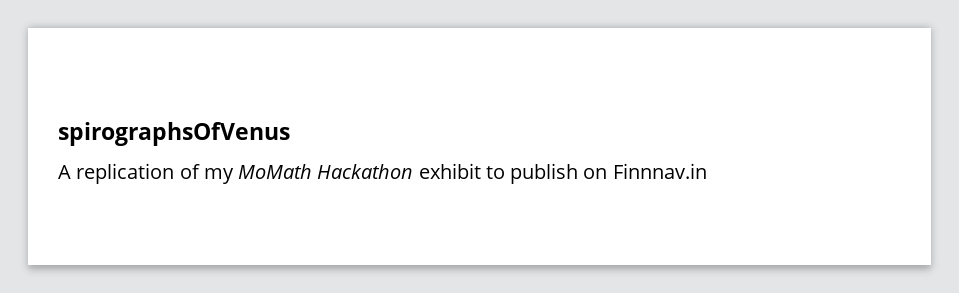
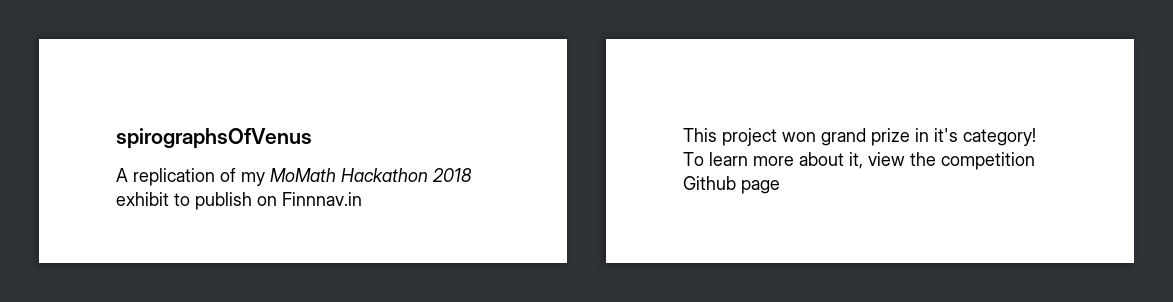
- A replication of my MoMath Hackathon exhibit to publish on Finnnav.in
+ A replication of my MoMath Hackathon 2018 exhibit to publish on Finnnav.in
+ This project won grand prize in it's category! To learn more about it, view the competition Github page

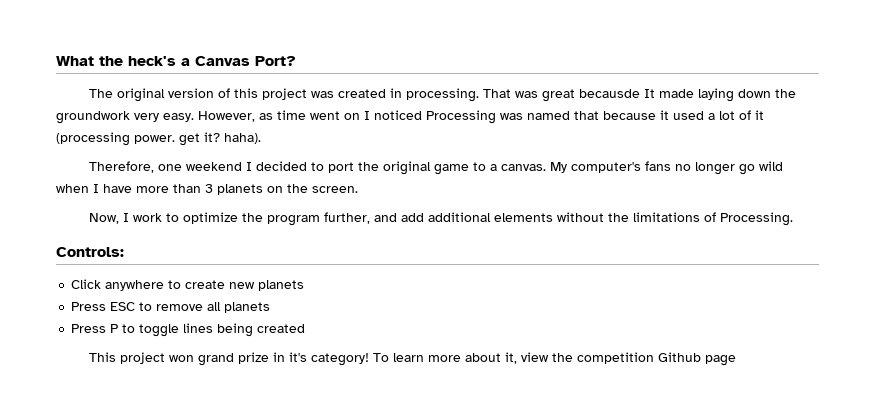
- spirographsOfVenus
- A replication of my MoMath Hackathon 2018 exhibit to publish on Finnnav.in
+ What the heck's a Canvas Port?
+ The original version of this project was created in processing. That was great becausde It made laying down the groundwork very easy. However, as time went on I noticed Processing was named that because it used a lot of it (processing power. get it? haha).
+ Therefore, one weekend I decided to port the original game to a canvas. My computer's fans no longer go wild when I have more than 3 planets on the screen.
+ Now, I work to optimize the program further, and add additional elements without the limitations of Processing.
+ Controls:
+ Click anywhere to create new planets
+ Press ESC to remove all planets
+ Press P to toggle lines being created

